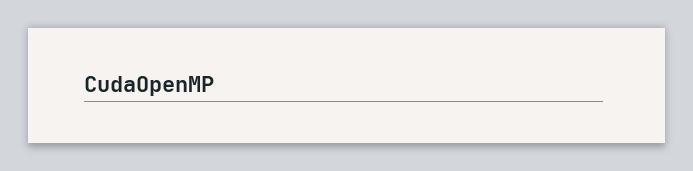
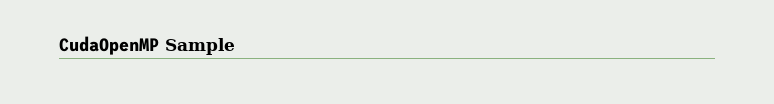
- CudaOpenMP
+ CudaOpenMP Sample

